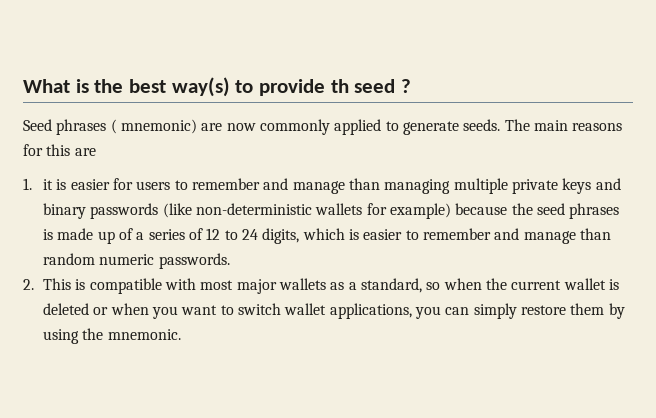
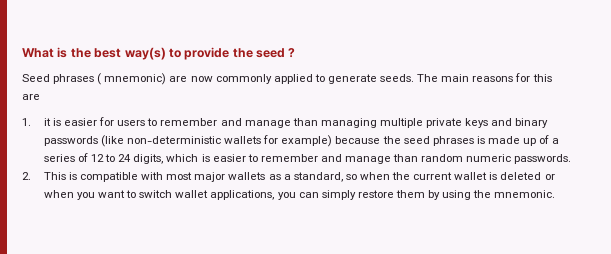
- What is the best way(s) to provide th seed ?
+ What is the best way(s) to provide the seed ?

